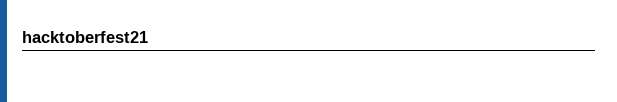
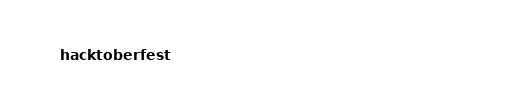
- hacktoberfest21
+ hacktoberfest

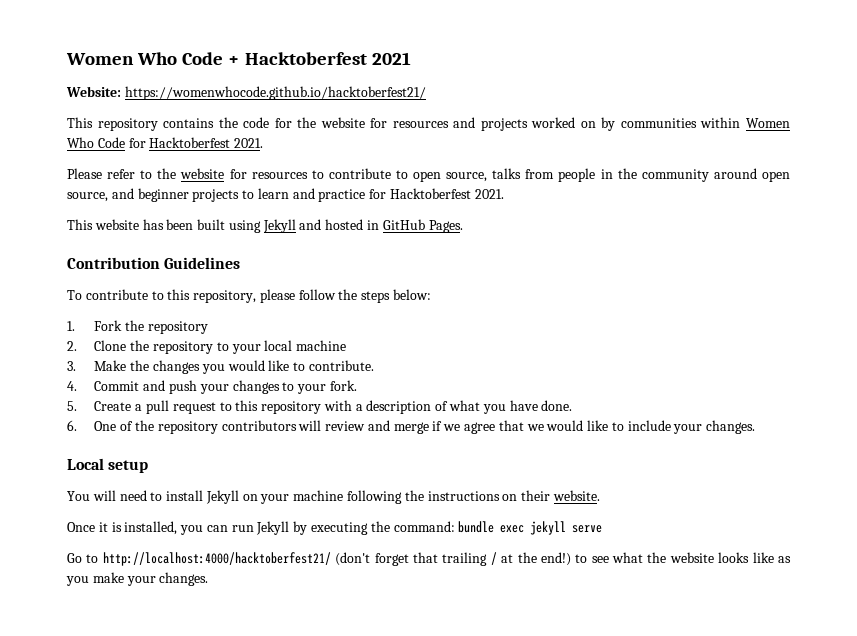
- hacktoberfest
+ Women Who Code + Hacktoberfest 2021
+ Website: https://womenwhocode.github.io/hacktoberfest21/
+ This repository contains the code for the website for resources and projects worked on by communities within Women Who Code for Hacktoberfest 2021.
+ Please refer to the website for resources to contribute to open source, talks from people in the community around open source, and beginner projects to learn and practice for Hacktoberfest 2021.
+ This website has been built using Jekyll and hosted in GitHub Pages.
+ Contribution Guidelines
+ To contribute to this repository, please follow the steps below:
+ 1. Fork the repository
+ 2. Clone the repository to your local machine
+ 3. Make the changes you would like to contribute.
+ 4. Commit and push your changes to your fork.
+ 5. Create a pull request to this repository with a description of what you have done.
+ 6. One of the repository contributors will review and merge if we agree that we would like to include your changes.
+ Local setup
+ You will need to install Jekyll on your machine following the instructions on their website.
+ Once it is installed, you can run Jekyll by executing the command: bundle exec jekyll serve
+ Go to http://localhost:4000/hacktoberfest21/ (don't forget that trailing / at the end!) to see what the website looks like as you make your changes.

